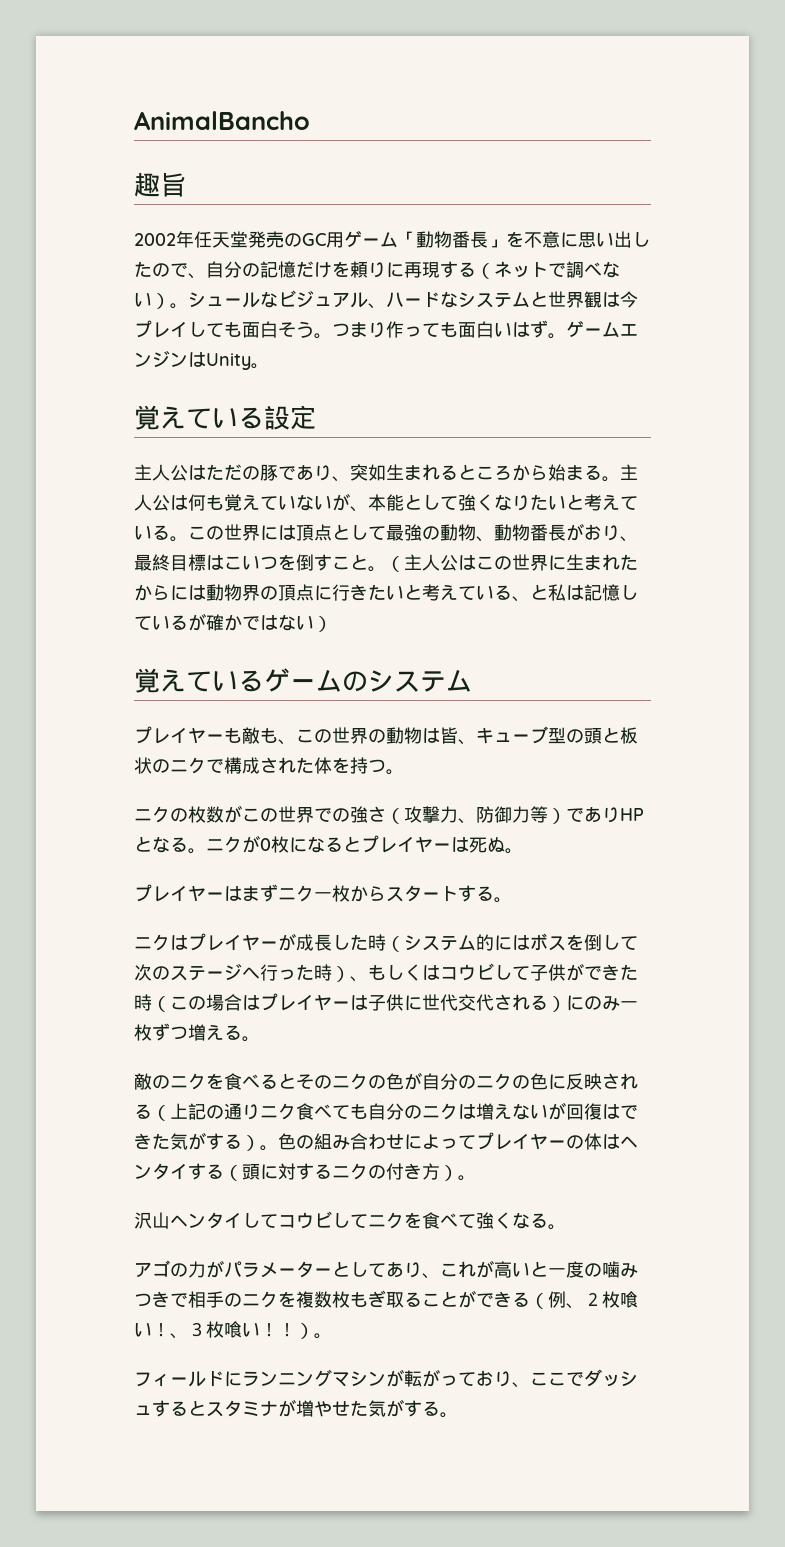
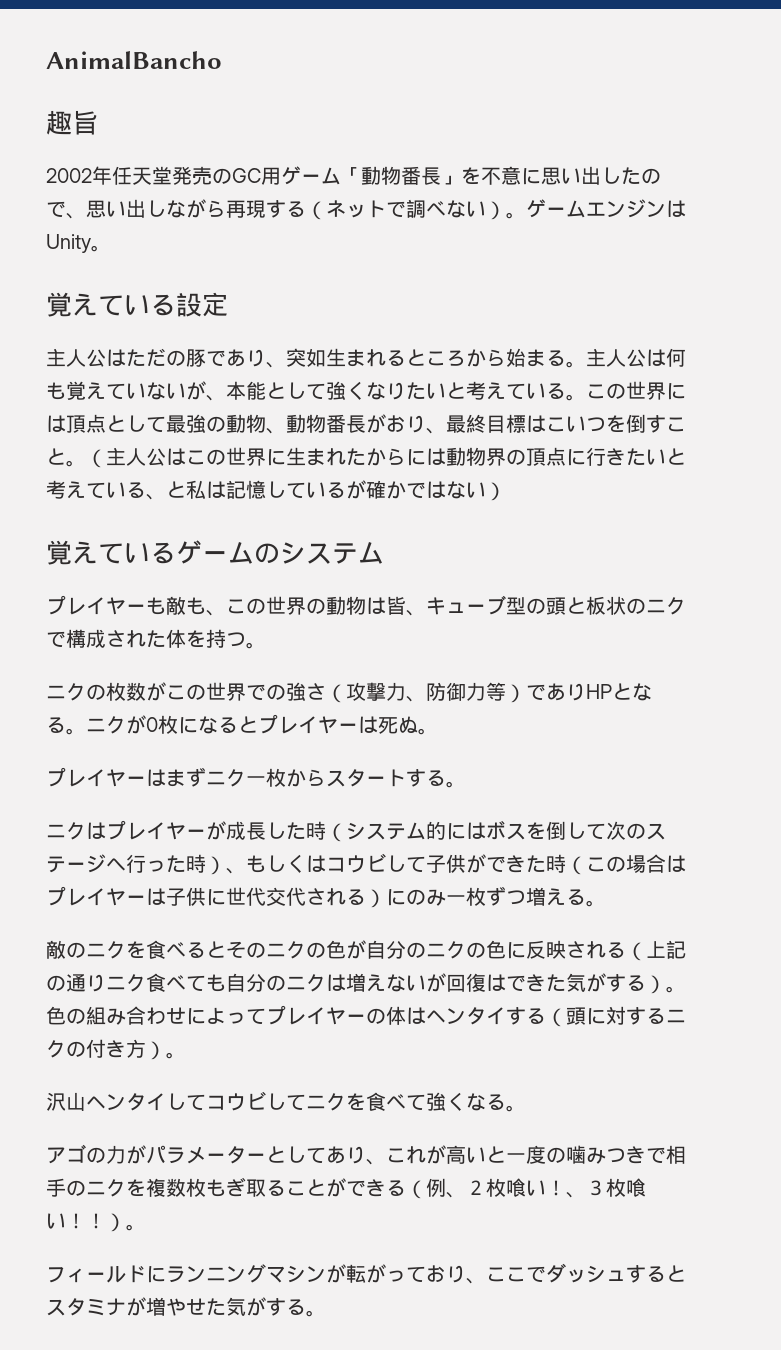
- 2002年任天堂発売のGC用ゲーム「動物番長」を不意に思い出したので、自分の記憶だけを頼りに再現する（ネットで調べない）。
+ 2002年任天堂発売のGC用ゲーム「動物番長」を不意に思い出したので、思い出しながら再現する（ネットで調べない）。
- シュールなビジュアル、ハードなシステムと世界観は今プレイしても面白そう。つまり作っても面白いはず。

